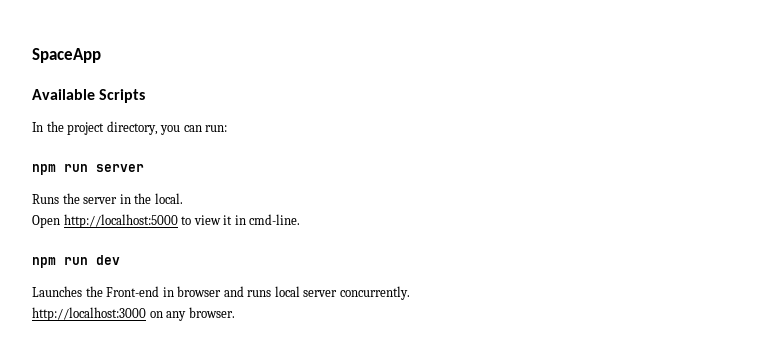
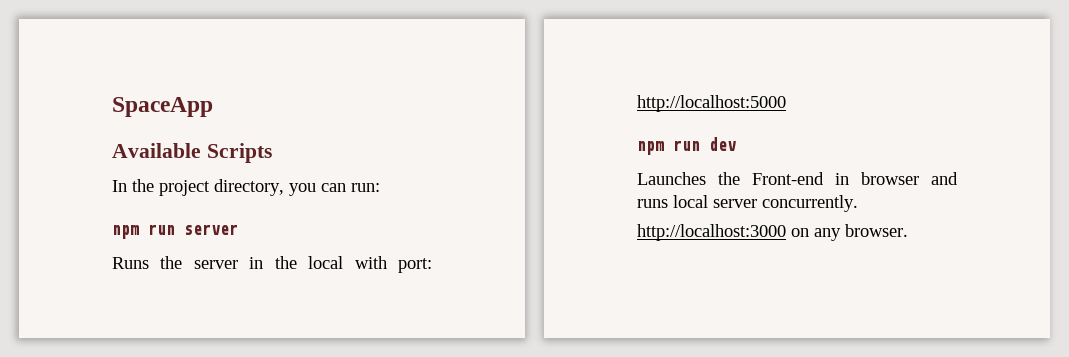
- Runs the server in the local.
- Open http://localhost:5000 to view it in cmd-line.
+ Runs the server in the local with port: http://localhost:5000

